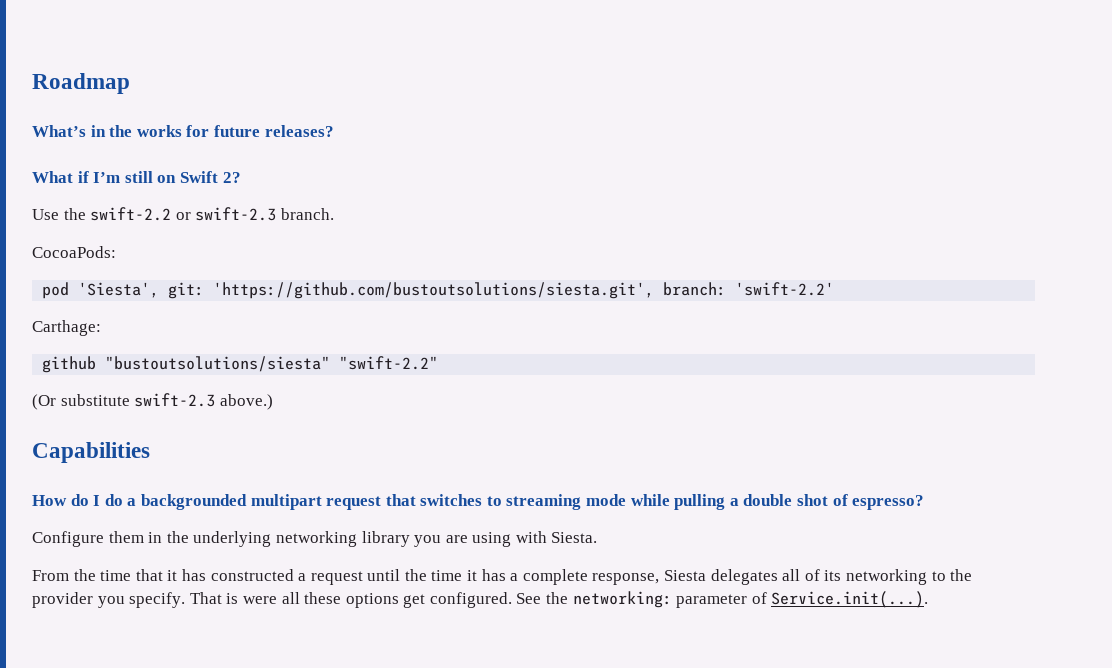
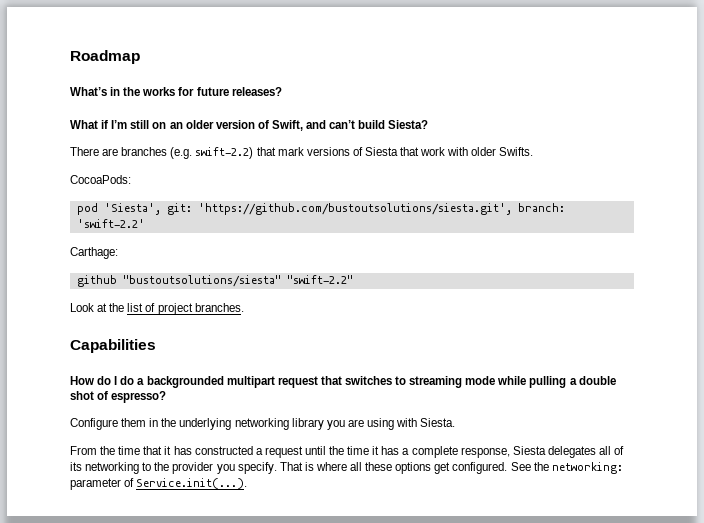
- What if I’m still on Swift 2?
- Use the swift-2.2 or swift-2.3 branch.
+ What if I’m still on an older version of Swift, and can’t build Siesta?
+ There are branches (e.g. swift-2.2) that mark versions of Siesta that work with older Swifts.
- (Or substitute swift-2.3 above.)
+ Look at the list of project branches.
- That is were all these options get configured.
+ That is where all these options get configured.

